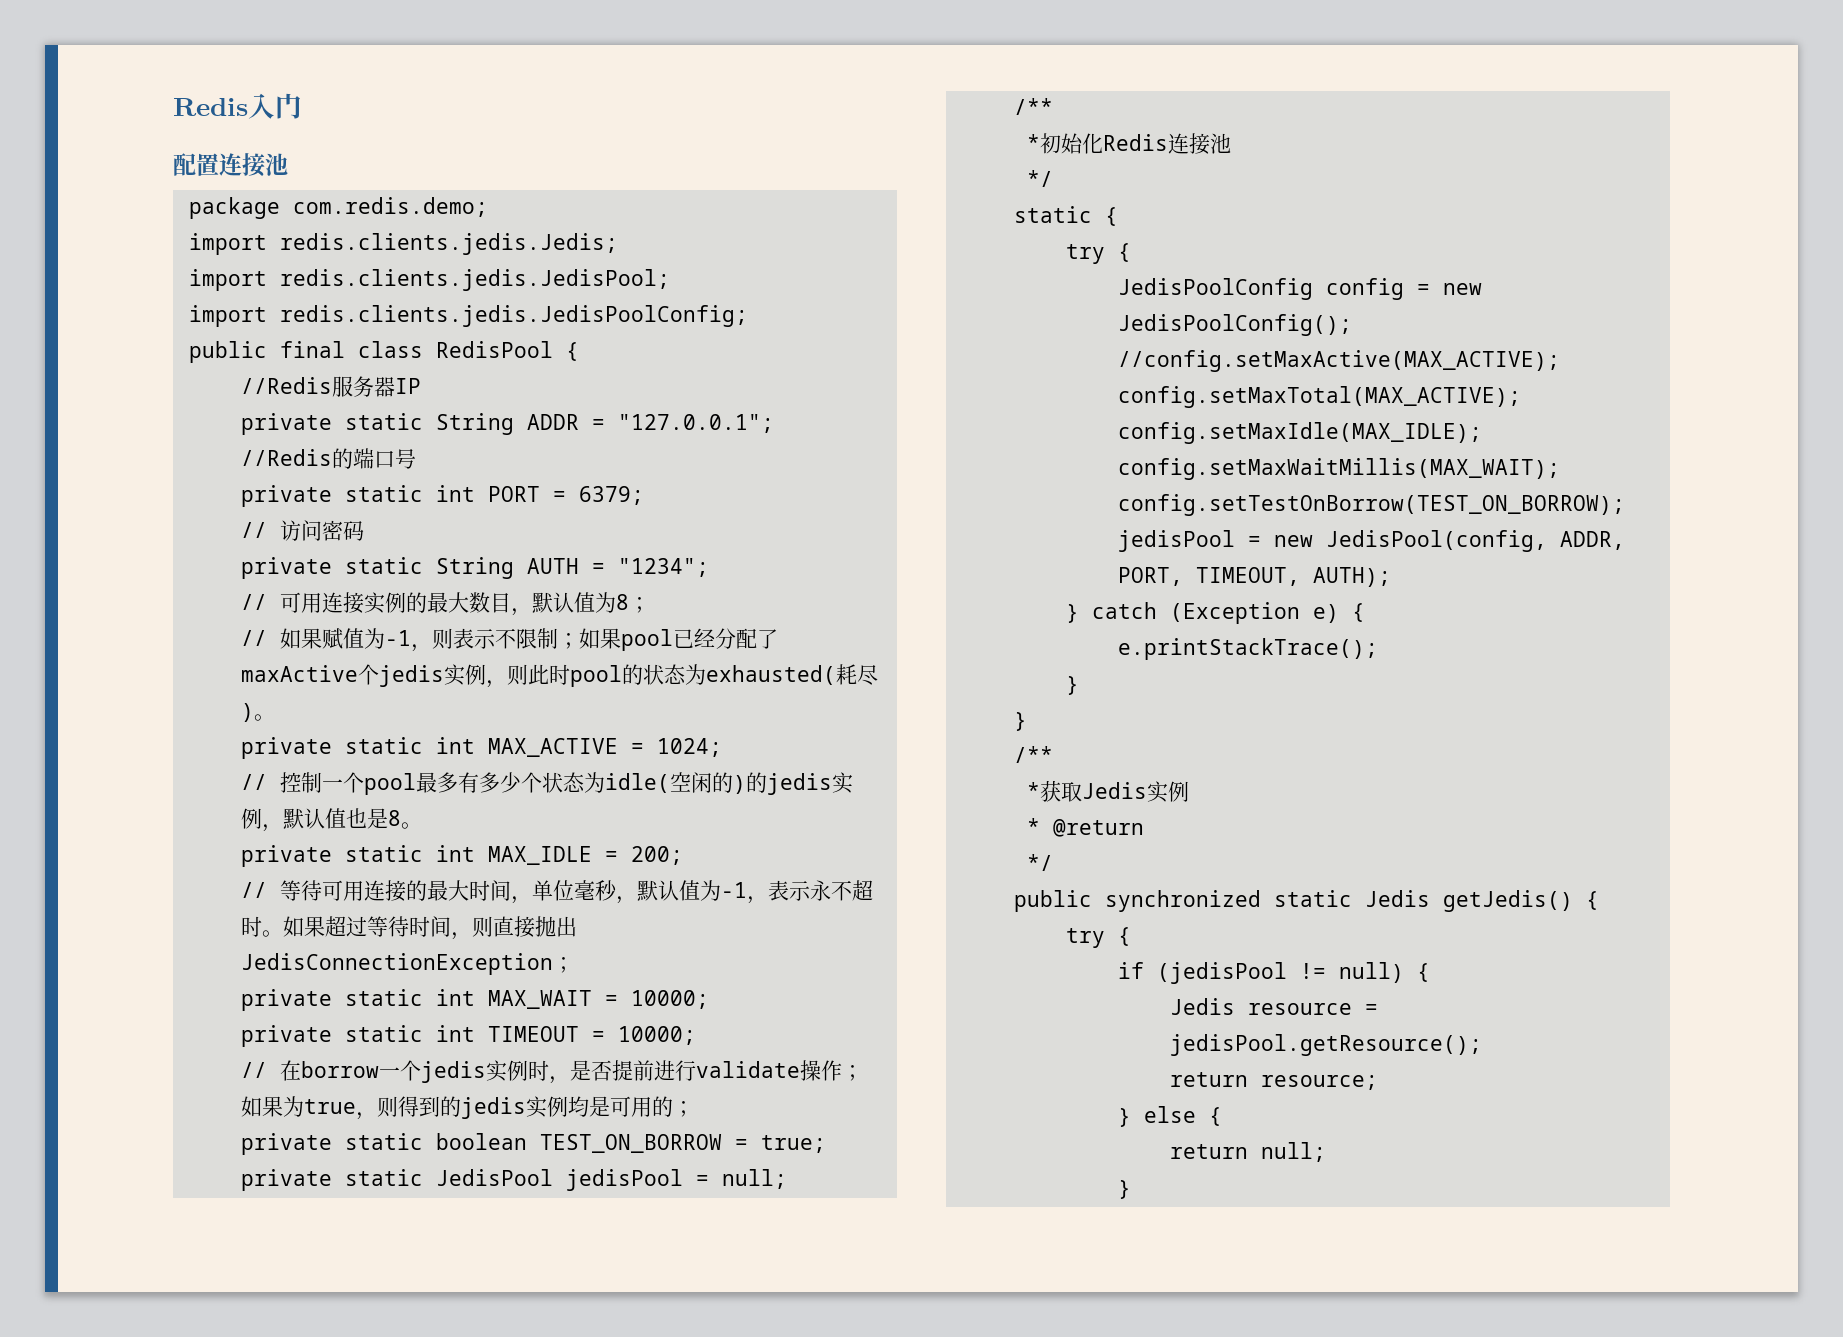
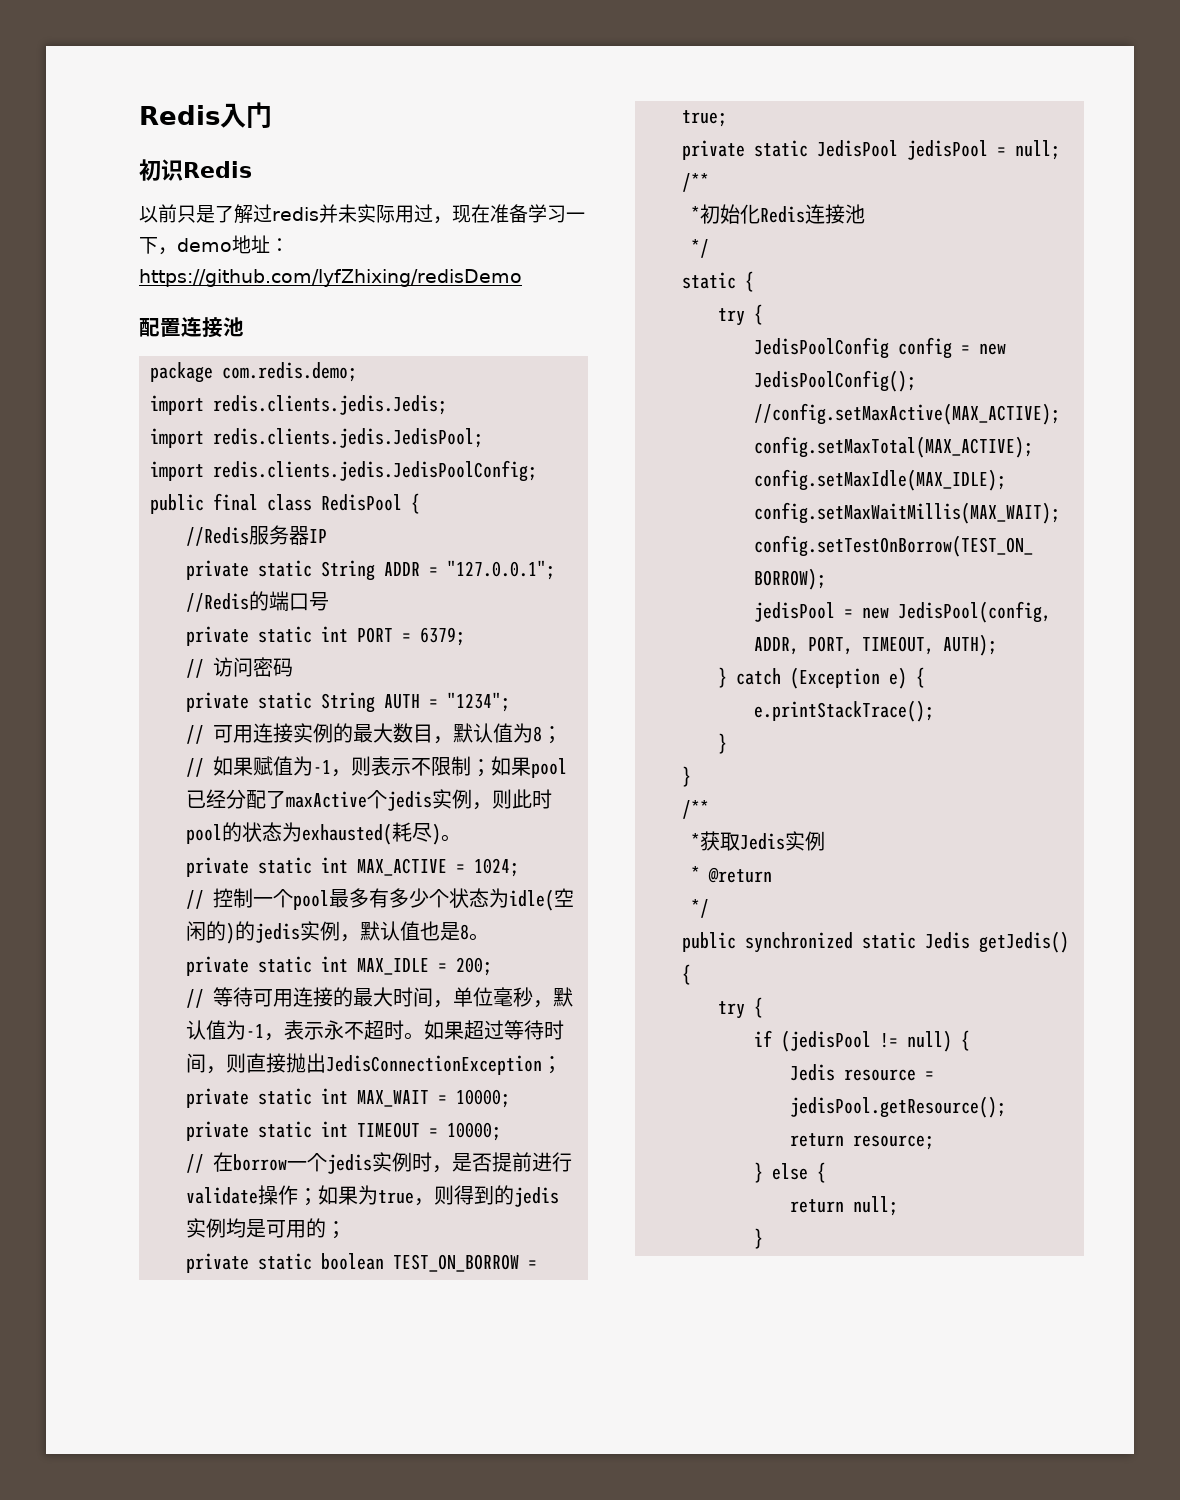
+ 初识Redis
+ 以前只是了解过redis并未实际用过，现在准备学习一下，demo地址：https://github.com/lyfZhixing/redisDemo

